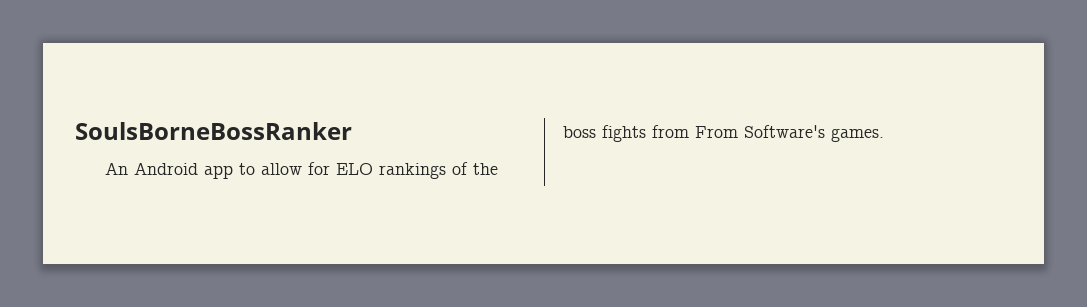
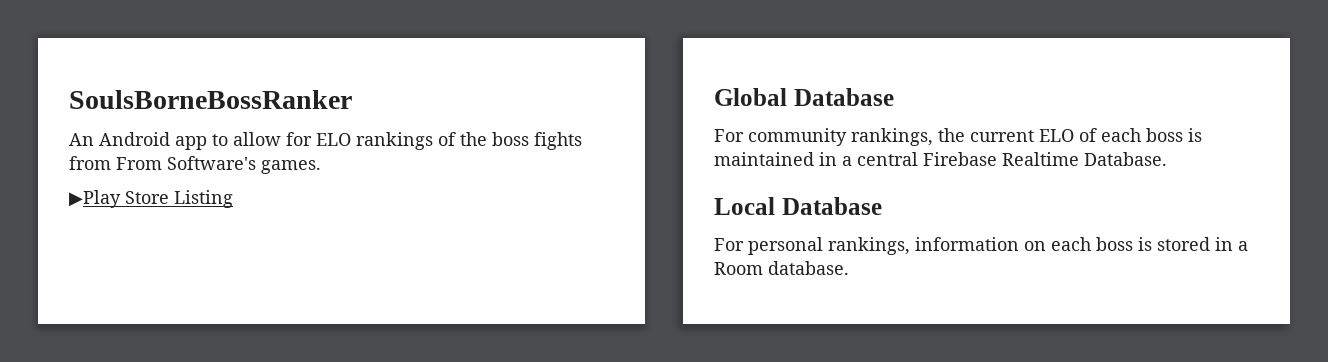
+ ▶Play Store Listing
+ Global Database
+ For community rankings, the current ELO of each boss is maintained in a central Firebase Realtime Database.
+ Local Database
+ For personal rankings, information on each boss is stored in a Room database.

